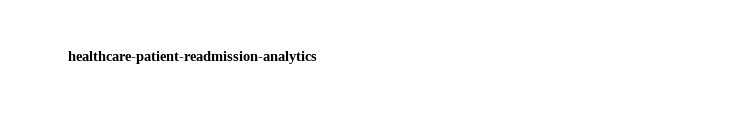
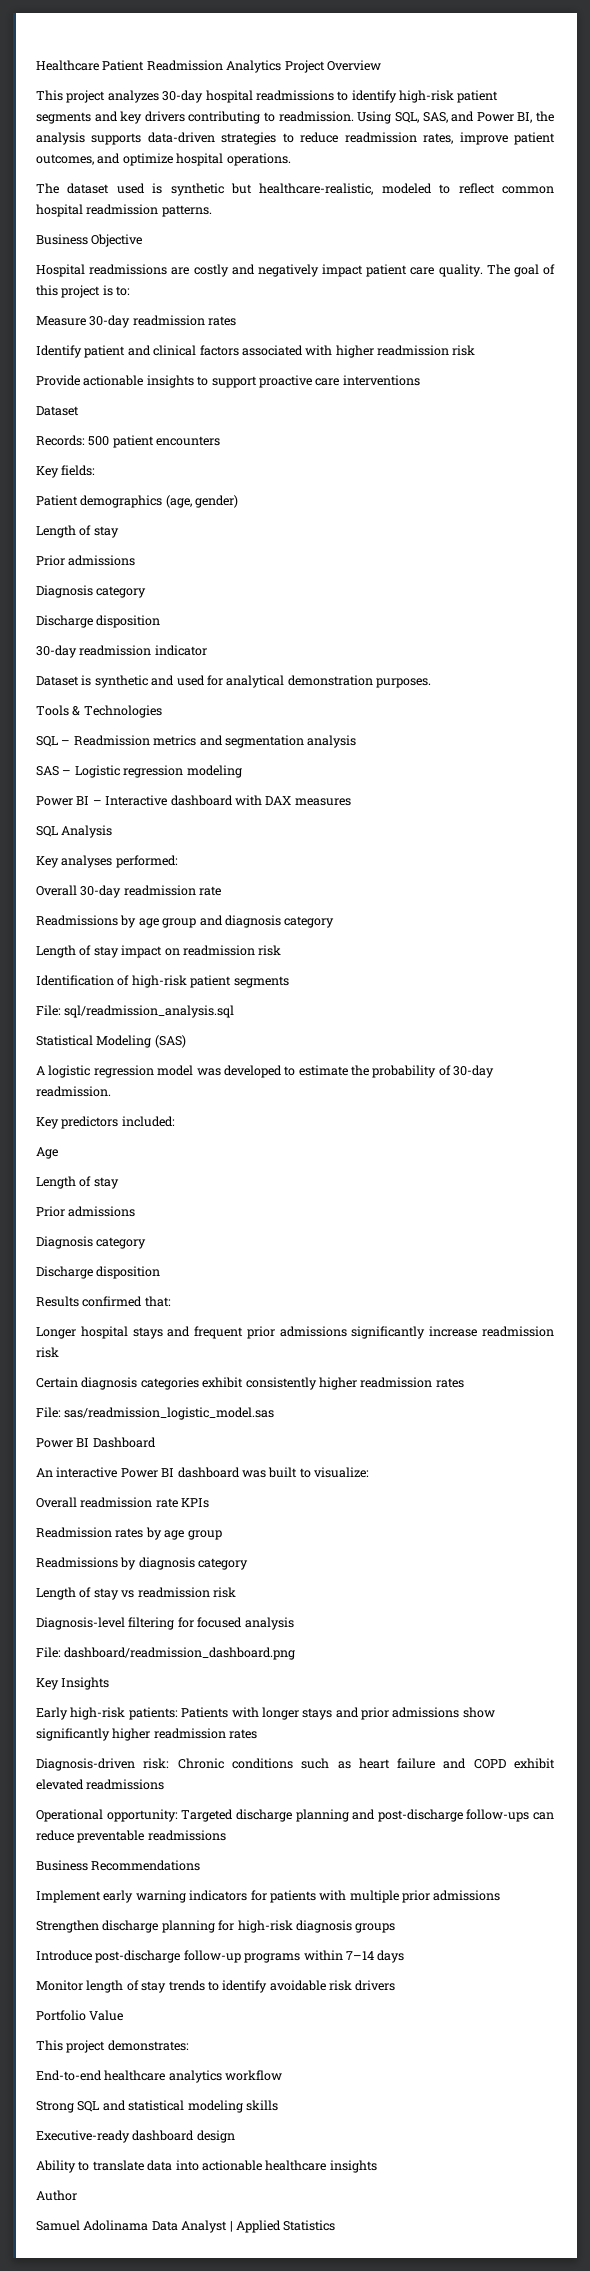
- healthcare-patient-readmission-analytics
+ Healthcare Patient Readmission Analytics Project Overview
+ This project analyzes 30-day hospital readmissions to identify high-risk patient segments and key drivers contributing to readmission. Using SQL, SAS, and Power BI, the analysis supports data-driven strategies to reduce readmission rates, improve patient outcomes, and optimize hospital operations.
+ The dataset used is synthetic but healthcare-realistic, modeled to reflect common hospital readmission patterns.
+ Business Objective
+ Hospital readmissions are costly and negatively impact patient care quality. The goal of this project is to:
+ Measure 30-day readmission rates
+ Identify patient and clinical factors associated with higher readmission risk
+ Provide actionable insights to support proactive care interventions
+ Dataset
+ Records: 500 patient encounters
+ Key fields:
+ Patient demographics (age, gender)
+ Length of stay
+ Prior admissions
+ Diagnosis category
+ Discharge disposition
+ 30-day readmission indicator
+ Dataset is synthetic and used for analytical demonstration purposes.
+ Tools & Technologies
+ SQL – Readmission metrics and segmentation analysis
+ SAS – Logistic regression modeling
+ Power BI – Interactive dashboard with DAX measures
+ SQL Analysis
+ Key analyses performed:
+ Overall 30-day readmission rate
+ Readmissions by age group and diagnosis category
+ Length of stay impact on readmission risk
+ Identification of high-risk patient segments
+ File: sql/readmission_analysis.sql
+ Statistical Modeling (SAS)
+ A logistic regression model was developed to estimate the probability of 30-day readmission.
+ Key predictors included:
+ Age
+ Length of stay
+ Prior admissions
+ Diagnosis category
+ Discharge disposition
+ Results confirmed that:
+ Longer hospital stays and frequent prior admissions significantly increase readmission risk
+ Certain diagnosis categories exhibit consistently higher readmission rates
+ File: sas/readmission_logistic_model.sas
+ Power BI Dashboard
+ An interactive Power BI dashboard was built to visualize:
+ Overall readmission rate KPIs
+ Readmission rates by age group
+ Readmissions by diagnosis category
+ Length of stay vs readmission risk
+ Diagnosis-level filtering for focused analysis
+ File: dashboard/readmission_dashboard.png
+ Key Insights
+ Early high-risk patients: Patients with longer stays and prior admissions show significantly higher readmission rates
+ Diagnosis-driven risk: Chronic conditions such as heart failure and COPD exhibit elevated readmissions
+ Operational opportunity: Targeted discharge planning and post-discharge follow-ups can reduce preventable readmissions
+ Business Recommendations
+ Implement early warning indicators for patients with multiple prior admissions
+ Strengthen discharge planning for high-risk diagnosis groups
+ Introduce post-discharge follow-up programs within 7–14 days
+ Monitor length of stay trends to identify avoidable risk drivers
+ Portfolio Value
+ This project demonstrates:
+ End-to-end healthcare analytics workflow
+ Strong SQL and statistical modeling skills
+ Executive-ready dashboard design
+ Ability to translate data into actionable healthcare insights
+ Author
+ Samuel Adolinama Data Analyst | Applied Statistics

